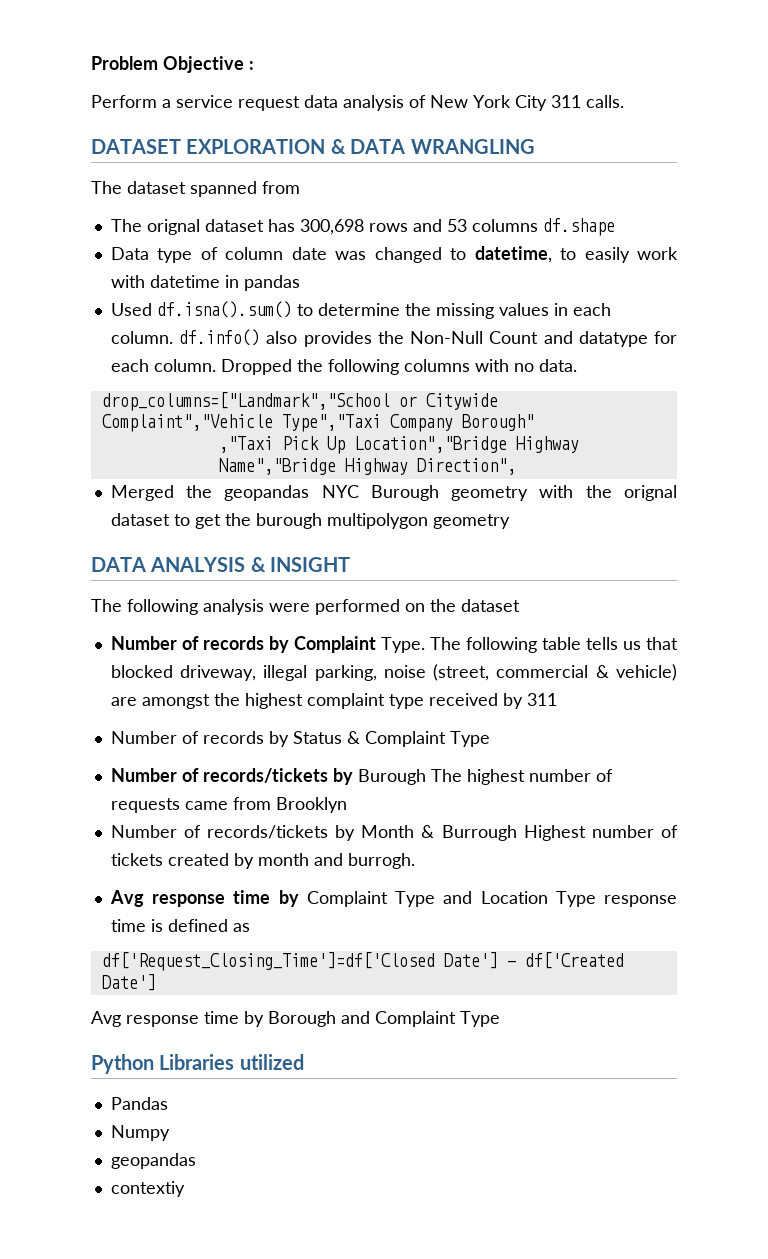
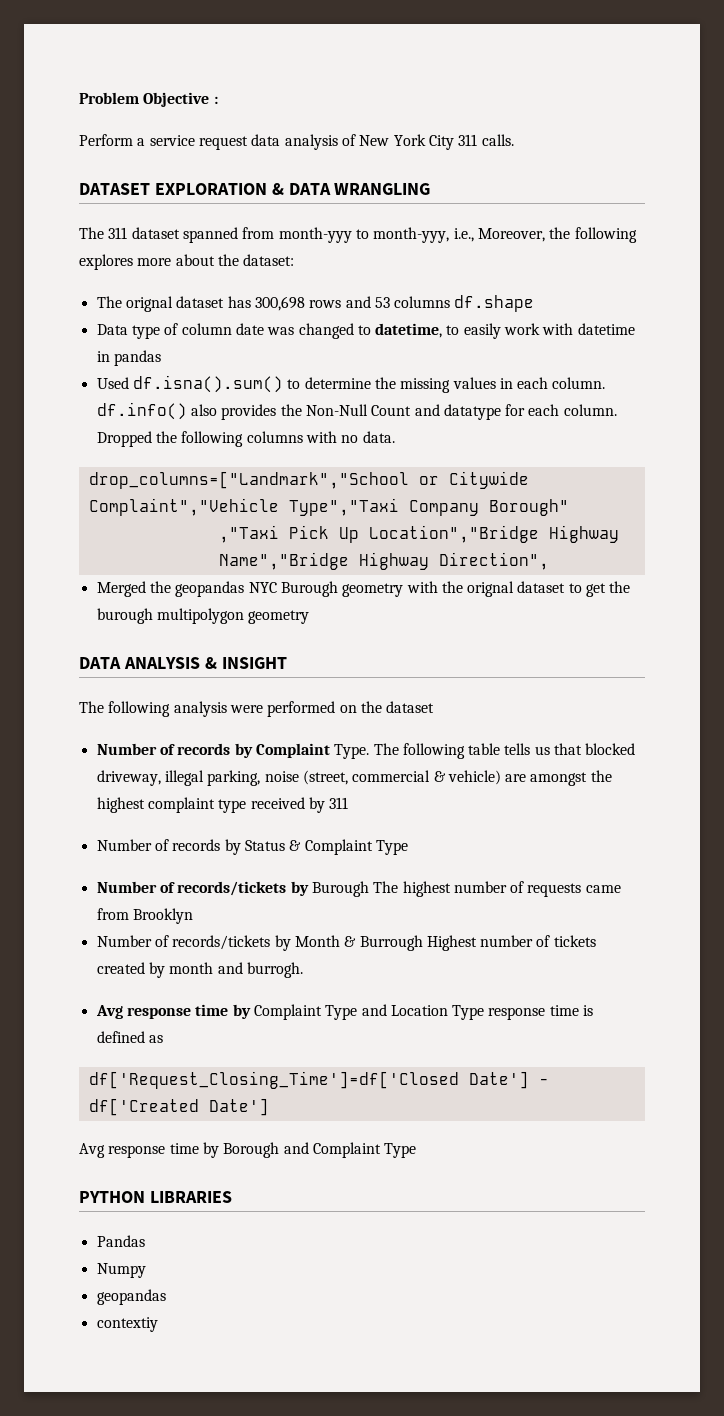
- The dataset spanned from
+ The 311 dataset spanned from month-yyy to month-yyy, i.e., Moreover, the following explores more about the dataset:
- Python Libraries utilized
+ PYTHON LIBRARIES

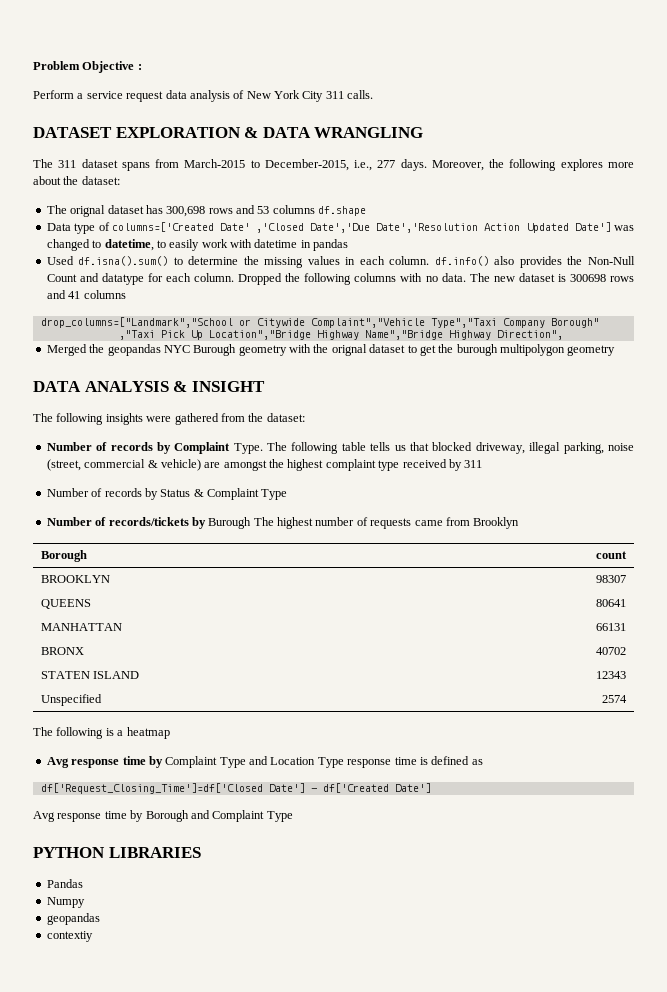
- The 311 dataset spanned from month-yyy to month-yyy, i.e., Moreover, the following explores more about the dataset:
+ The 311 dataset spans from March-2015 to December-2015, i.e., 277 days. Moreover, the following explores more about the dataset:
- Data type of column date was changed to datetime, to easily work with datetime in pandas
+ Data type of columns=['Created Date' ,'Closed Date','Due Date','Resolution Action Updated Date'] was changed to datetime, to easily work with datetime in pandas
+ The new dataset is 300698 rows and 41 columns
- The following analysis were performed on the dataset
+ The following insights were gathered from the dataset:
- Number of records/tickets by Month & Burrough Highest number of tickets created by month and burrogh.
+ Borough | count
+ BROOKLYN | 98307
+ QUEENS | 80641
+ MANHATTAN | 66131
+ BRONX | 40702
+ STATEN ISLAND | 12343
+ Unspecified | 2574
+ The following is a heatmap

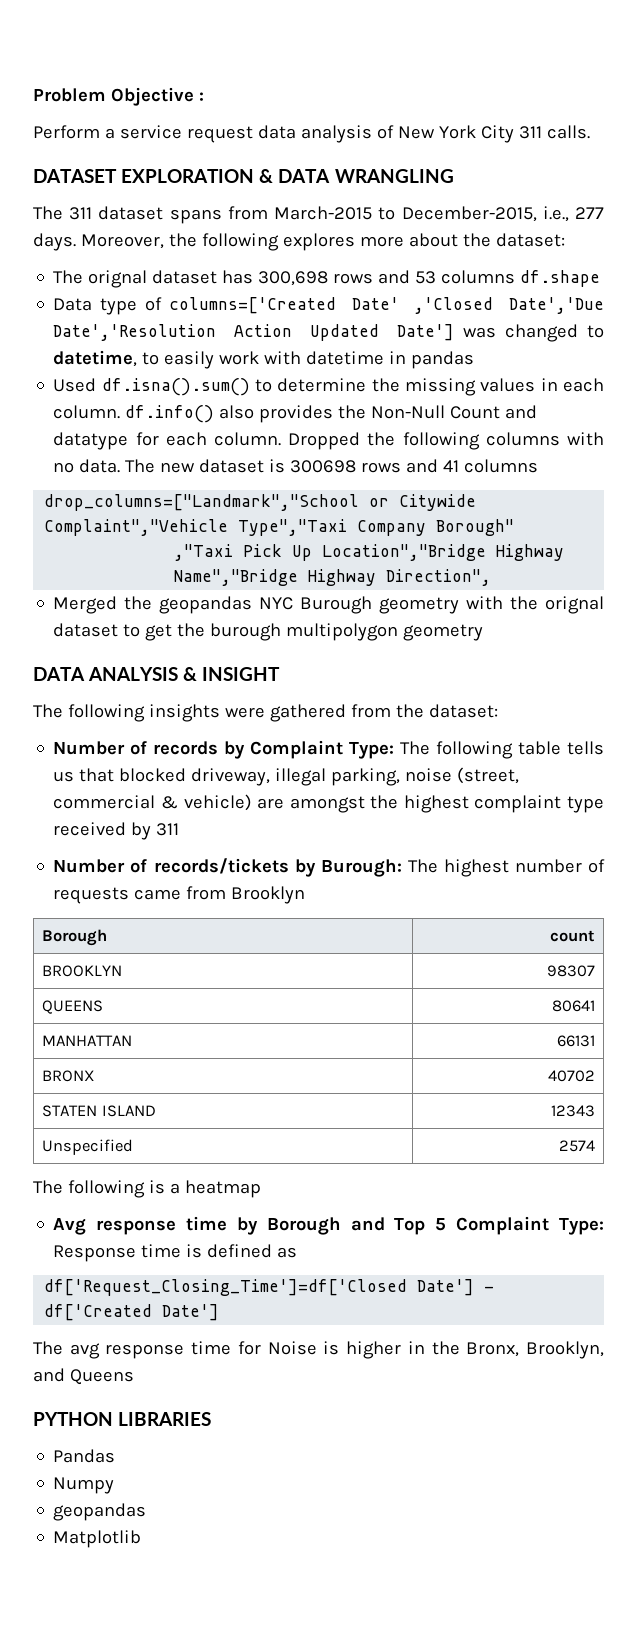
- Number of records by Complaint Type. The following table tells us that blocked driveway, illegal parking, noise (street, commercial & vehicle) are amongst the highest complaint type received by 311
+ Number of records by Complaint Type: The following table tells us that blocked driveway, illegal parking, noise (street, commercial & vehicle) are amongst the highest complaint type received by 311
- Number of records by Status & Complaint Type
- Number of records/tickets by Burough The highest number of requests came from Brooklyn
+ Number of records/tickets by Burough: The highest number of requests came from Brooklyn
- Avg response time by Complaint Type and Location Type response time is defined as
+ Avg response time by Borough and Top 5 Complaint Type: Response time is defined as
- Avg response time by Borough and Complaint Type
+ The avg response time for Noise is higher in the Bronx, Brooklyn, and Queens
- contextiy
+ Matplotlib

